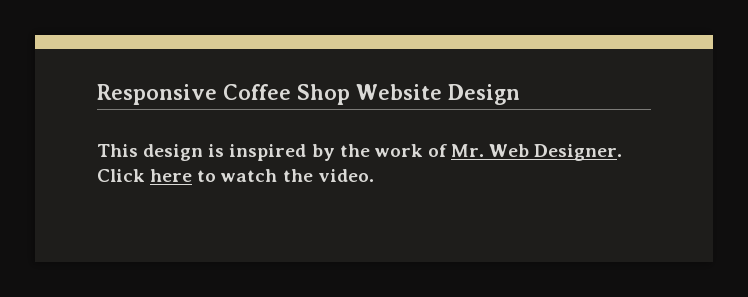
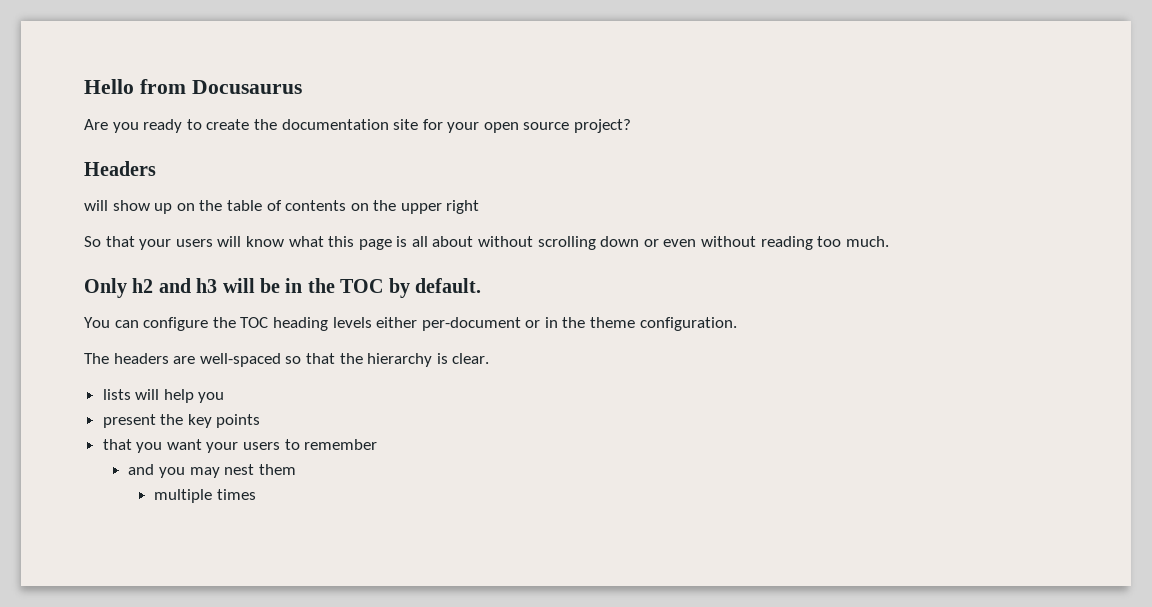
- Responsive Coffee Shop Website Design
- This design is inspired by the work of Mr. Web Designer. Click here to watch the video.
+ Hello from Docusaurus
+ Are you ready to create the documentation site for your open source project?
+ Headers
+ will show up on the table of contents on the upper right
+ So that your users will know what this page is all about without scrolling down or even without reading too much.
+ Only h2 and h3 will be in the TOC by default.
+ You can configure the TOC heading levels either per-document or in the theme configuration.
+ The headers are well-spaced so that the hierarchy is clear.
+ lists will help you
+ present the key points
+ that you want your users to remember
+ and you may nest them
+ multiple times

